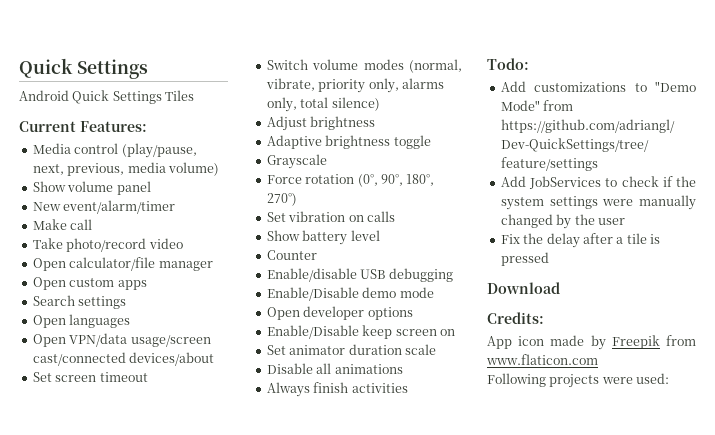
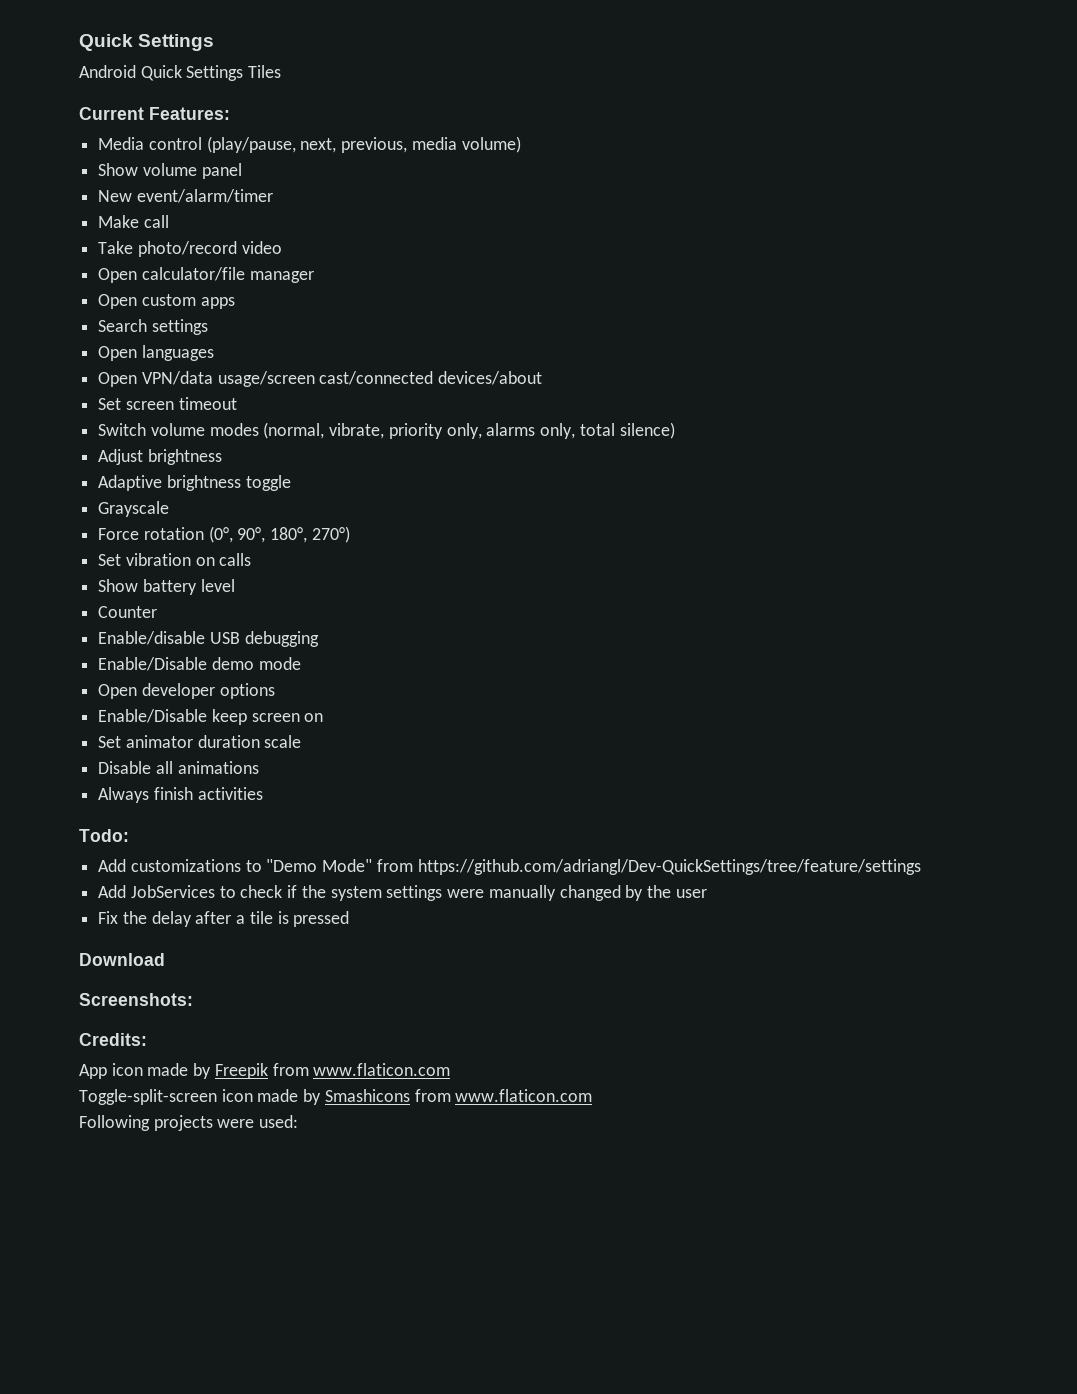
+ Screenshots:
+ Toggle-split-screen icon made by Smashicons from www.flaticon.com

